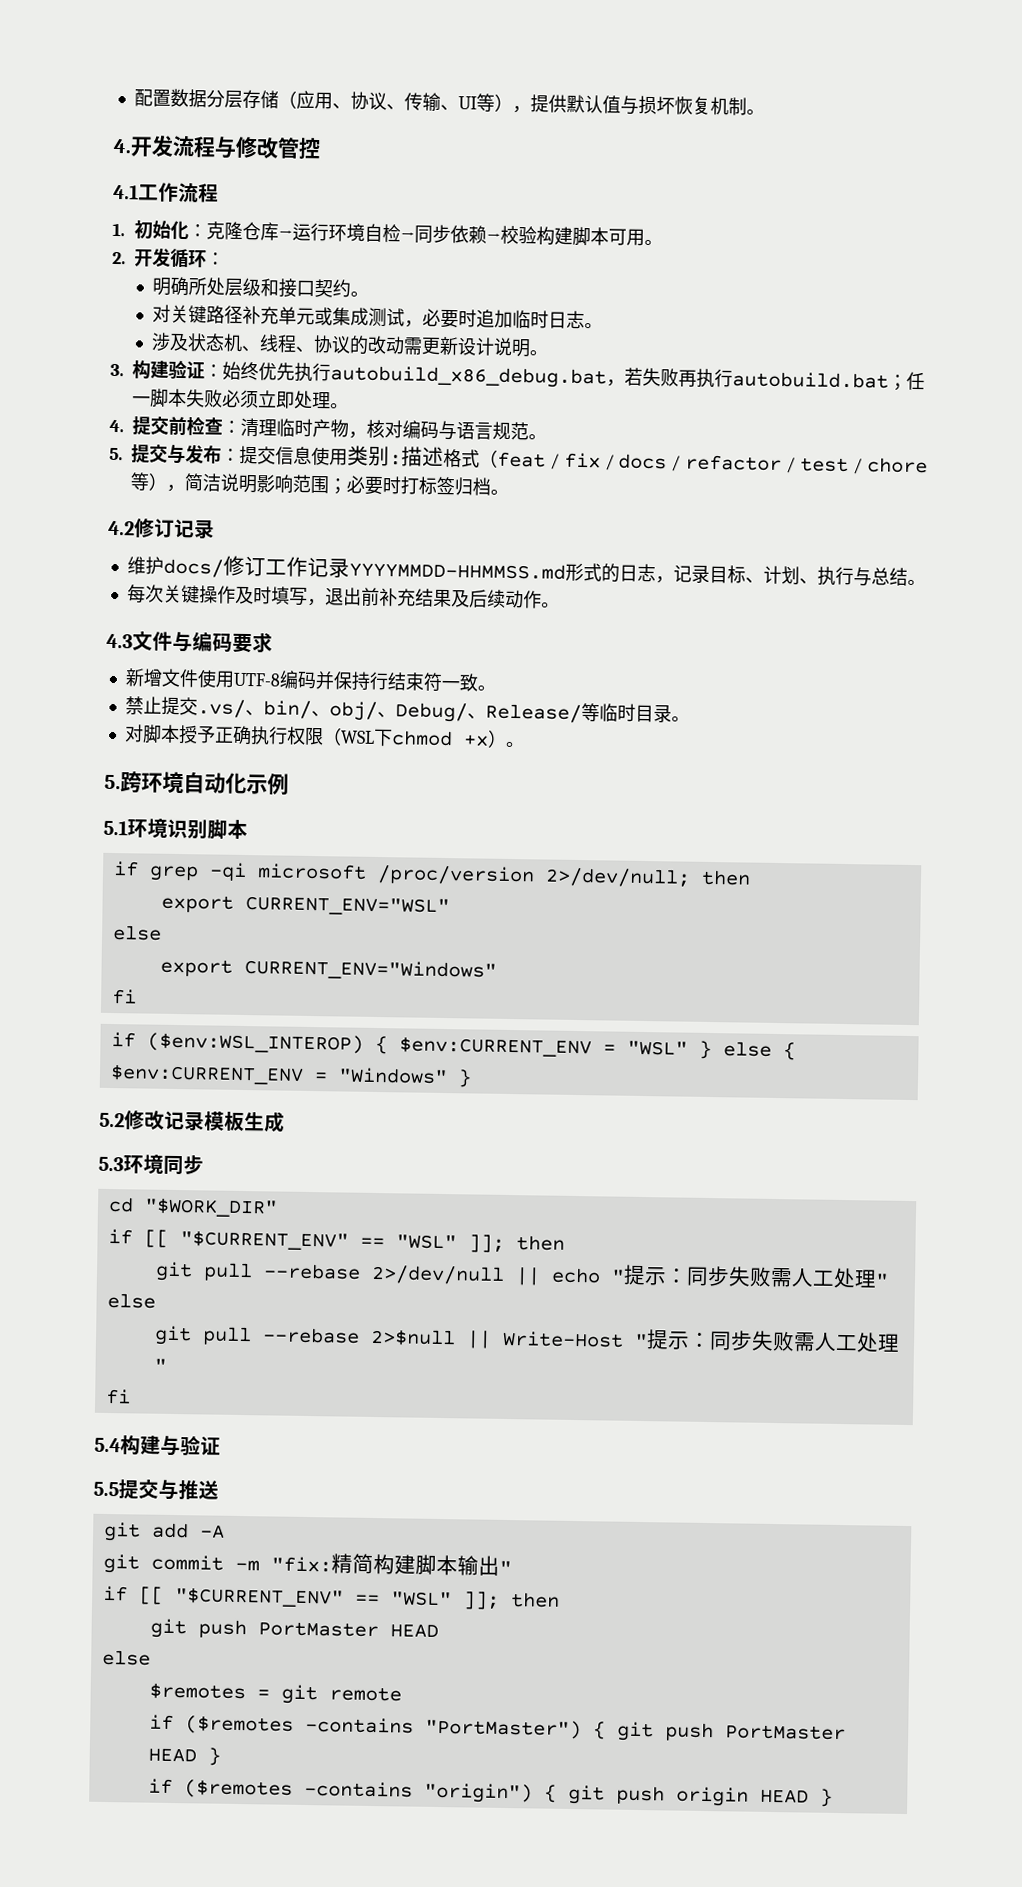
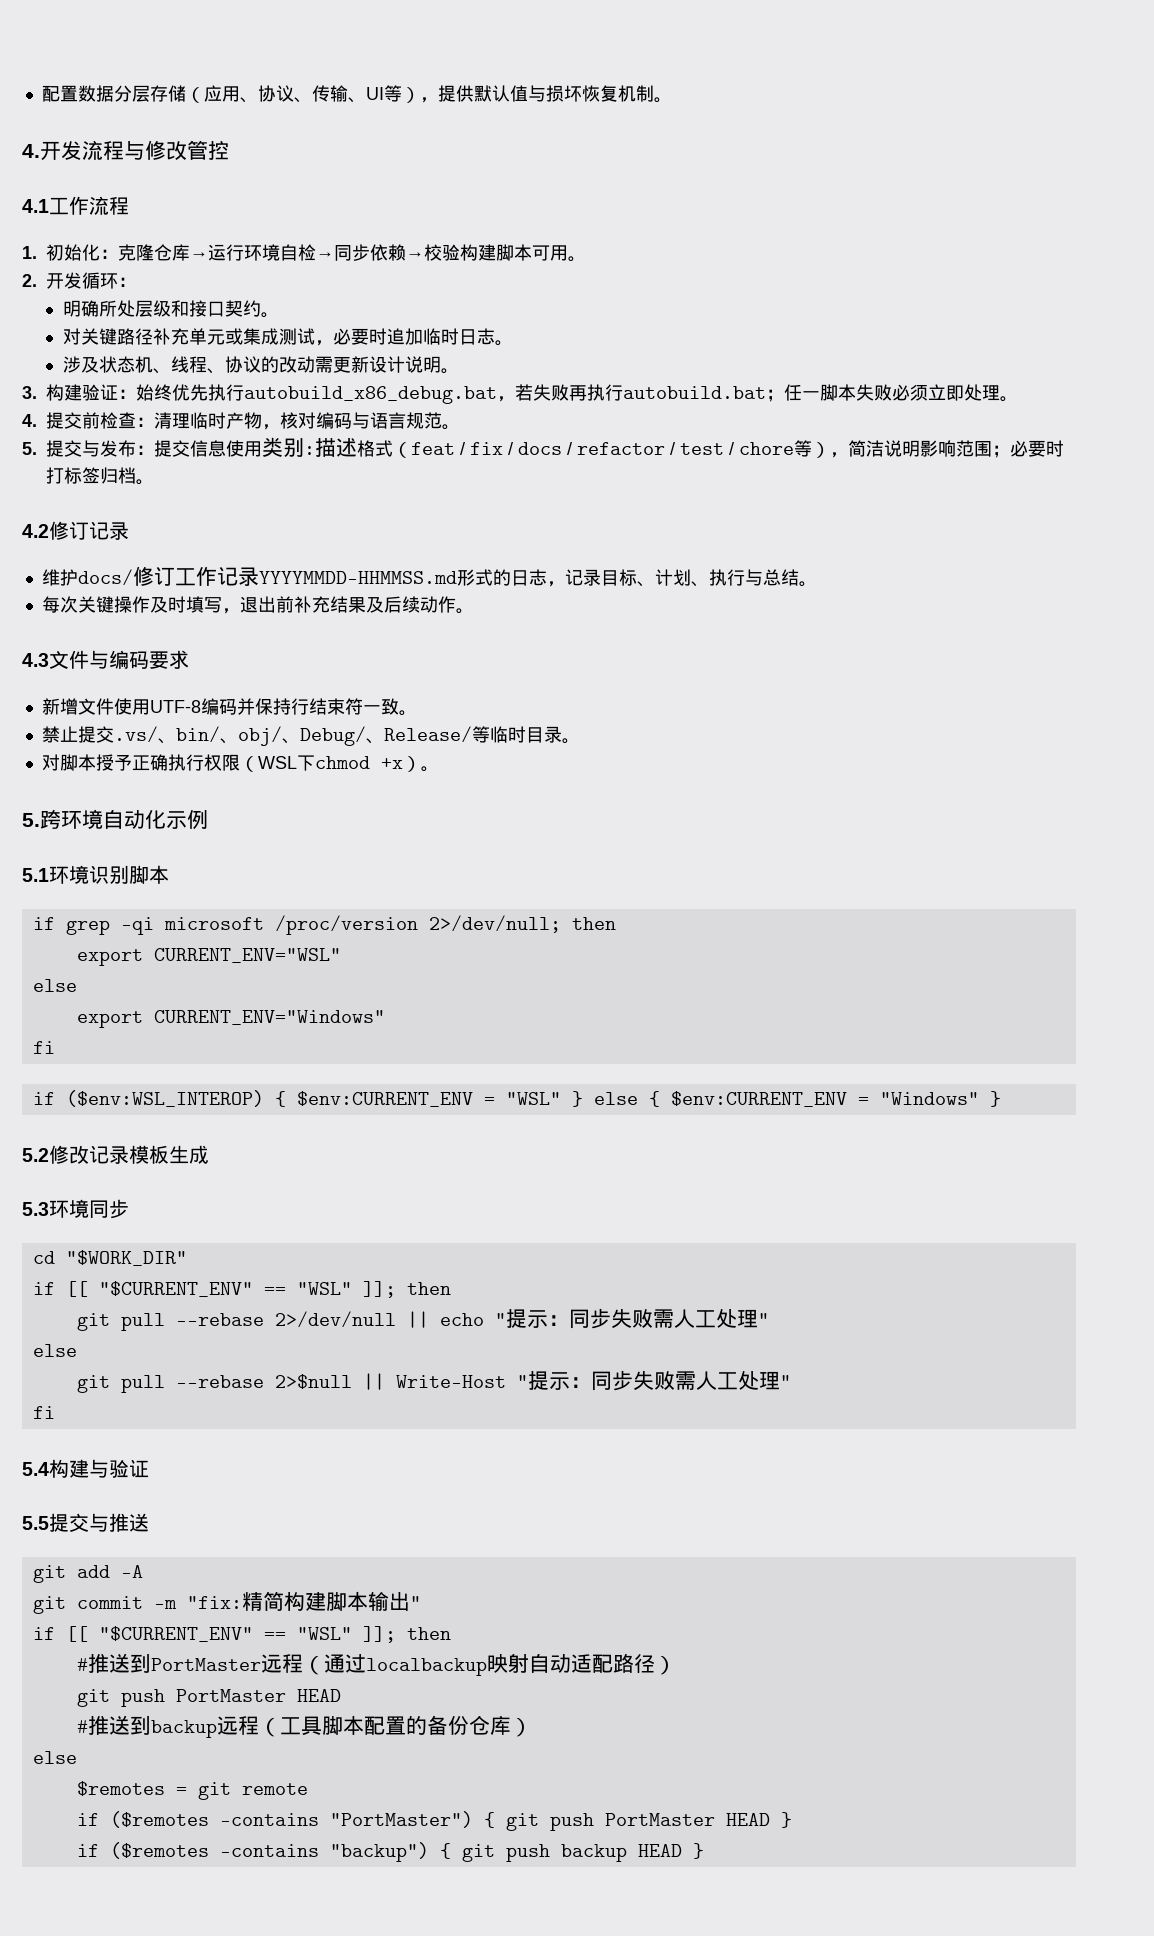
  git commit -m "fix:精简构建脚本输出"
  if [[ "$CURRENT_ENV" == "WSL" ]]; then
+ #推送到PortMaster远程（通过localbackup映射自动适配路径）
  git push PortMaster HEAD
+ #推送到backup远程（工具脚本配置的备份仓库）
- if ($remotes -contains "origin") { git push origin HEAD }
+ if ($remotes -contains "backup") { git push backup HEAD }

